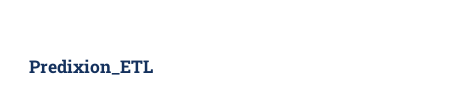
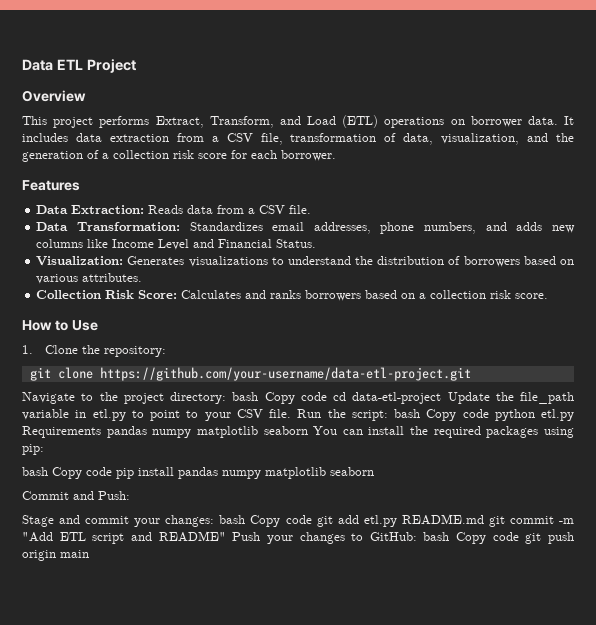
- Predixion_ETL
+ Data ETL Project
+ Overview
+ This project performs Extract, Transform, and Load (ETL) operations on borrower data. It includes data extraction from a CSV file, transformation of data, visualization, and the generation of a collection risk score for each borrower.
+ Features
+ Data Extraction: Reads data from a CSV file.
+ Data Transformation: Standardizes email addresses, phone numbers, and adds new columns like Income Level and Financial Status.
+ Visualization: Generates visualizations to understand the distribution of borrowers based on various attributes.
+ Collection Risk Score: Calculates and ranks borrowers based on a collection risk score.
+ How to Use
+ 1. Clone the repository:
+ git clone https://github.com/your-username/data-etl-project.git
+ Navigate to the project directory: bash Copy code cd data-etl-project Update the file_path variable in etl.py to point to your CSV file. Run the script: bash Copy code python etl.py Requirements pandas numpy matplotlib seaborn You can install the required packages using pip:
+ bash Copy code pip install pandas numpy matplotlib seaborn
+ Commit and Push:
+ Stage and commit your changes: bash Copy code git add etl.py README.md git commit -m "Add ETL script and README" Push your changes to GitHub: bash Copy code git push origin main

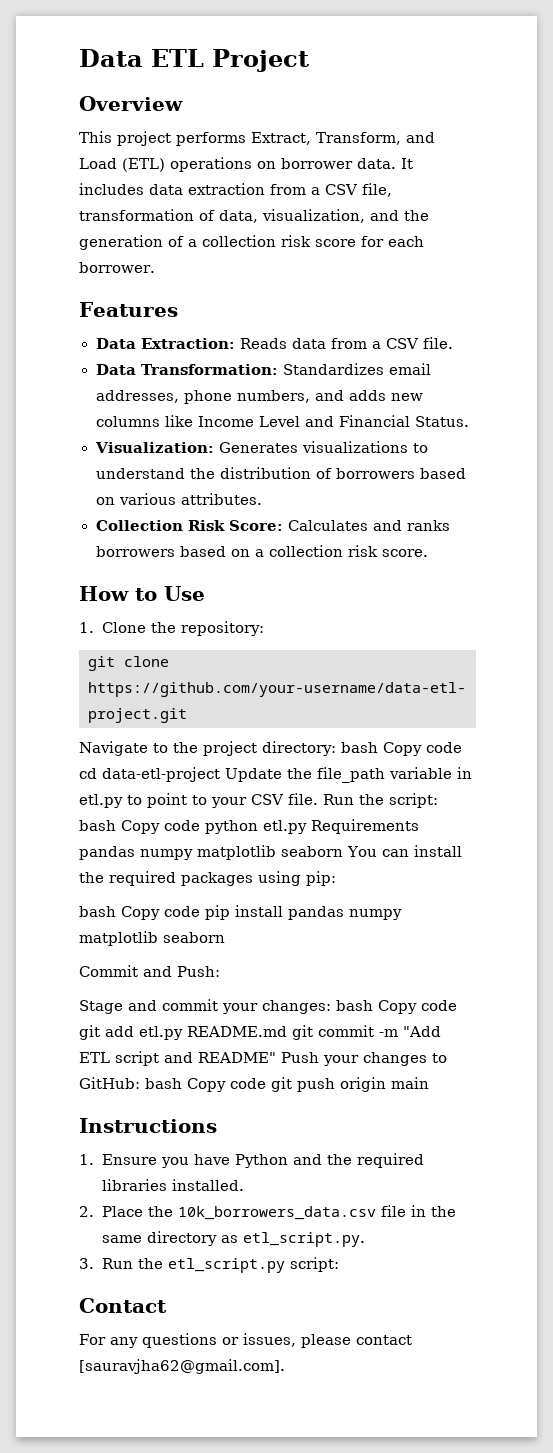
+ Instructions
+ 1. Ensure you have Python and the required libraries installed.
+ 2. Place the 10k_borrowers_data.csv file in the same directory as etl_script.py.
+ 3. Run the etl_script.py script:
+ Contact
+ For any questions or issues, please contact [sauravjha62@gmail.com].

